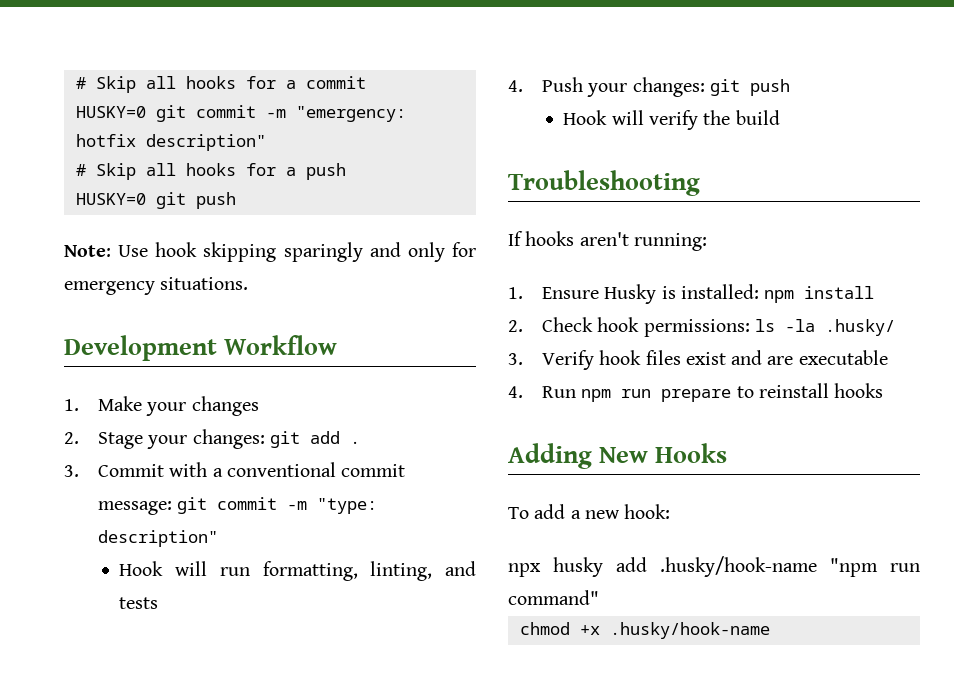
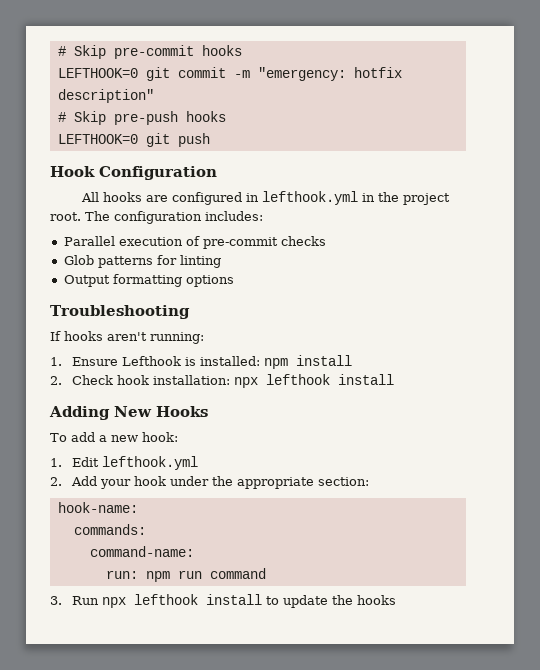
- # Skip all hooks for a commit
- HUSKY=0 git commit -m "emergency: hotfix description"
+ # Skip pre-commit hooks
+ LEFTHOOK=0 git commit -m "emergency: hotfix description"
- # Skip all hooks for a push
- HUSKY=0 git push
- Note: Use hook skipping sparingly and only for emergency situations.
- Development Workflow
- 1. Make your changes
- 2. Stage your changes: git add .
- 3. Commit with a conventional commit message: git commit -m "type: description"
- Hook will run formatting, linting, and tests
- 4. Push your changes: git push
- Hook will verify the build
+ # Skip pre-push hooks
+ LEFTHOOK=0 git push
+ Hook Configuration
+ All hooks are configured in lefthook.yml in the project root. The configuration includes:
+ Parallel execution of pre-commit checks
+ Glob patterns for linting
+ Output formatting options
- 1. Ensure Husky is installed: npm install
+ 1. Ensure Lefthook is installed: npm install
- 2. Check hook permissions: ls -la .husky/
- 3. Verify hook files exist and are executable
- 4. Run npm run prepare to reinstall hooks
+ 2. Check hook installation: npx lefthook install
- npx husky add .husky/hook-name "npm run command"
- chmod +x .husky/hook-name
+ 1. Edit lefthook.yml
+ 2. Add your hook under the appropriate section:
+ hook-name:
+ commands:
+ command-name:
+ run: npm run command
+ 3. Run npx lefthook install to update the hooks

